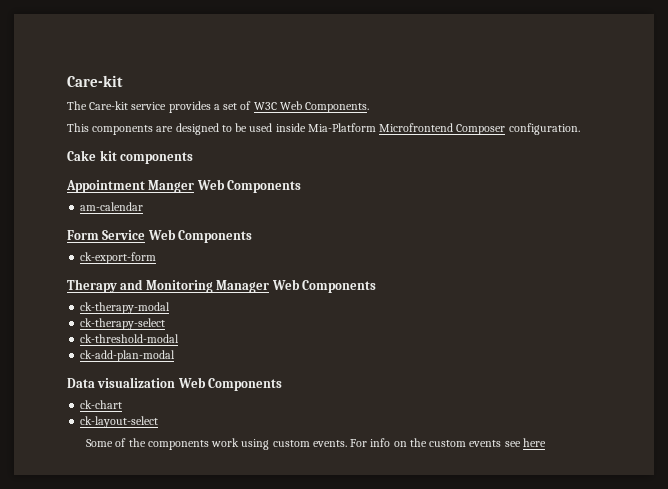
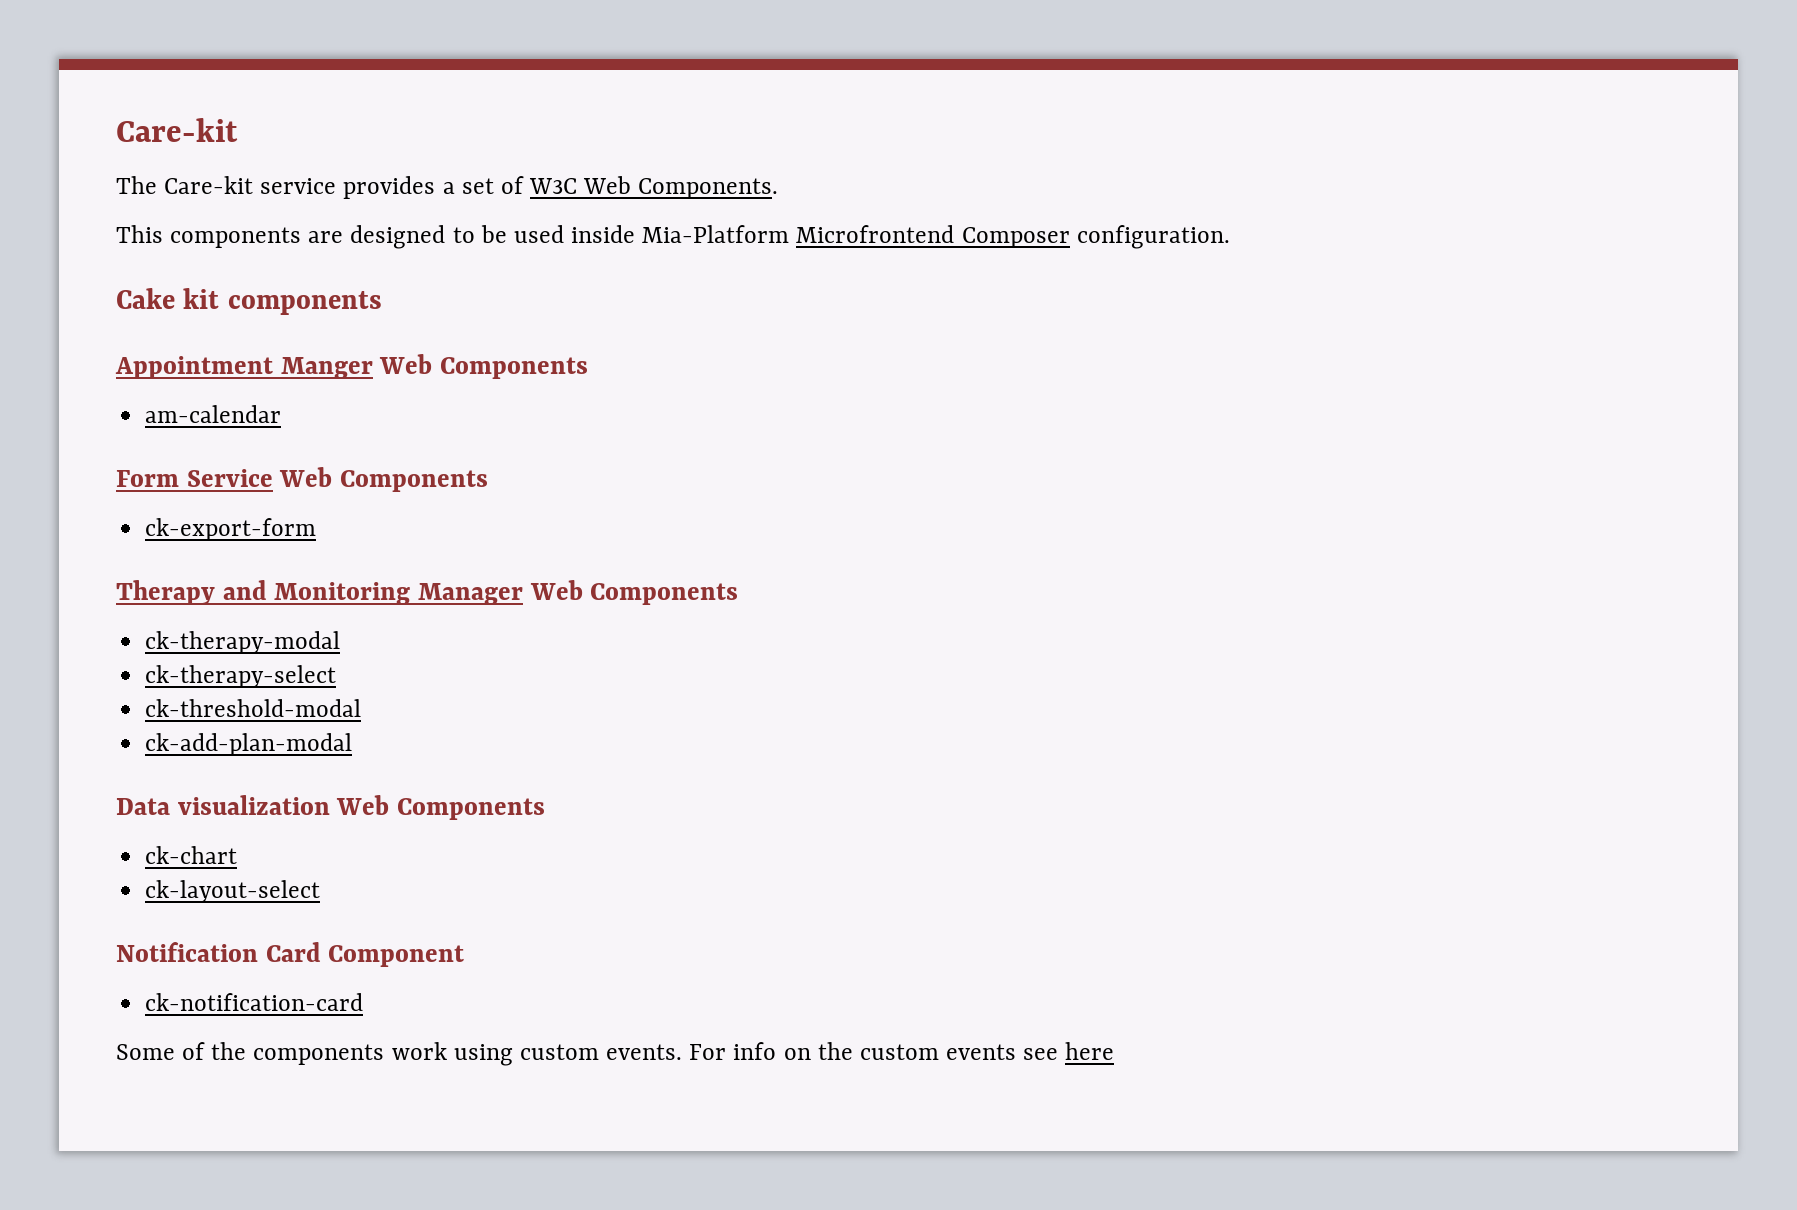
+ Notification Card Component
+ ck-notification-card

